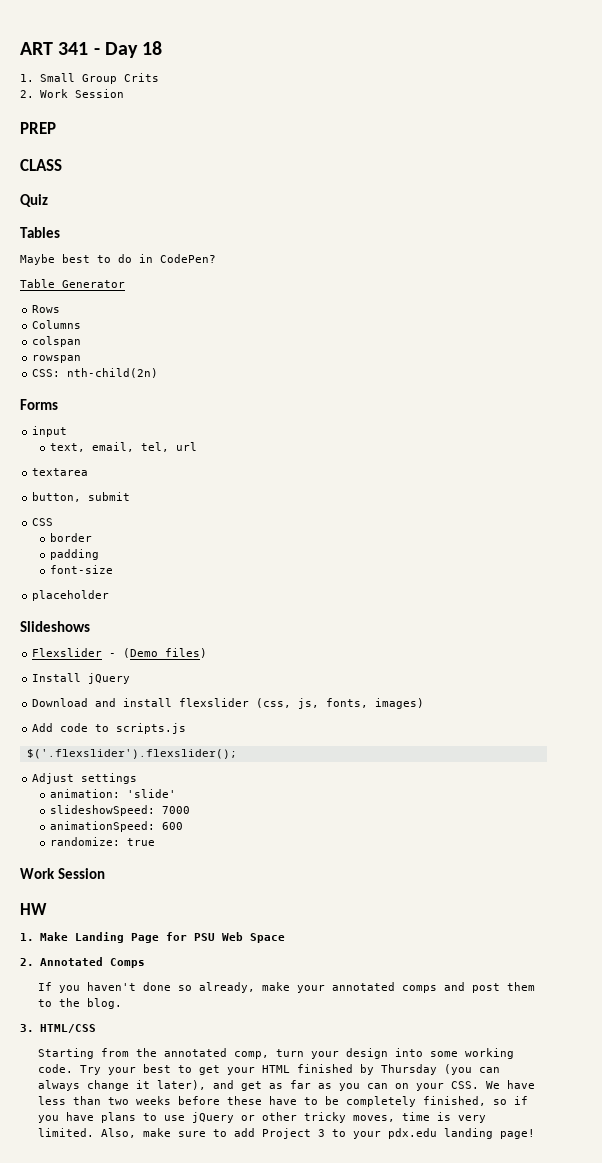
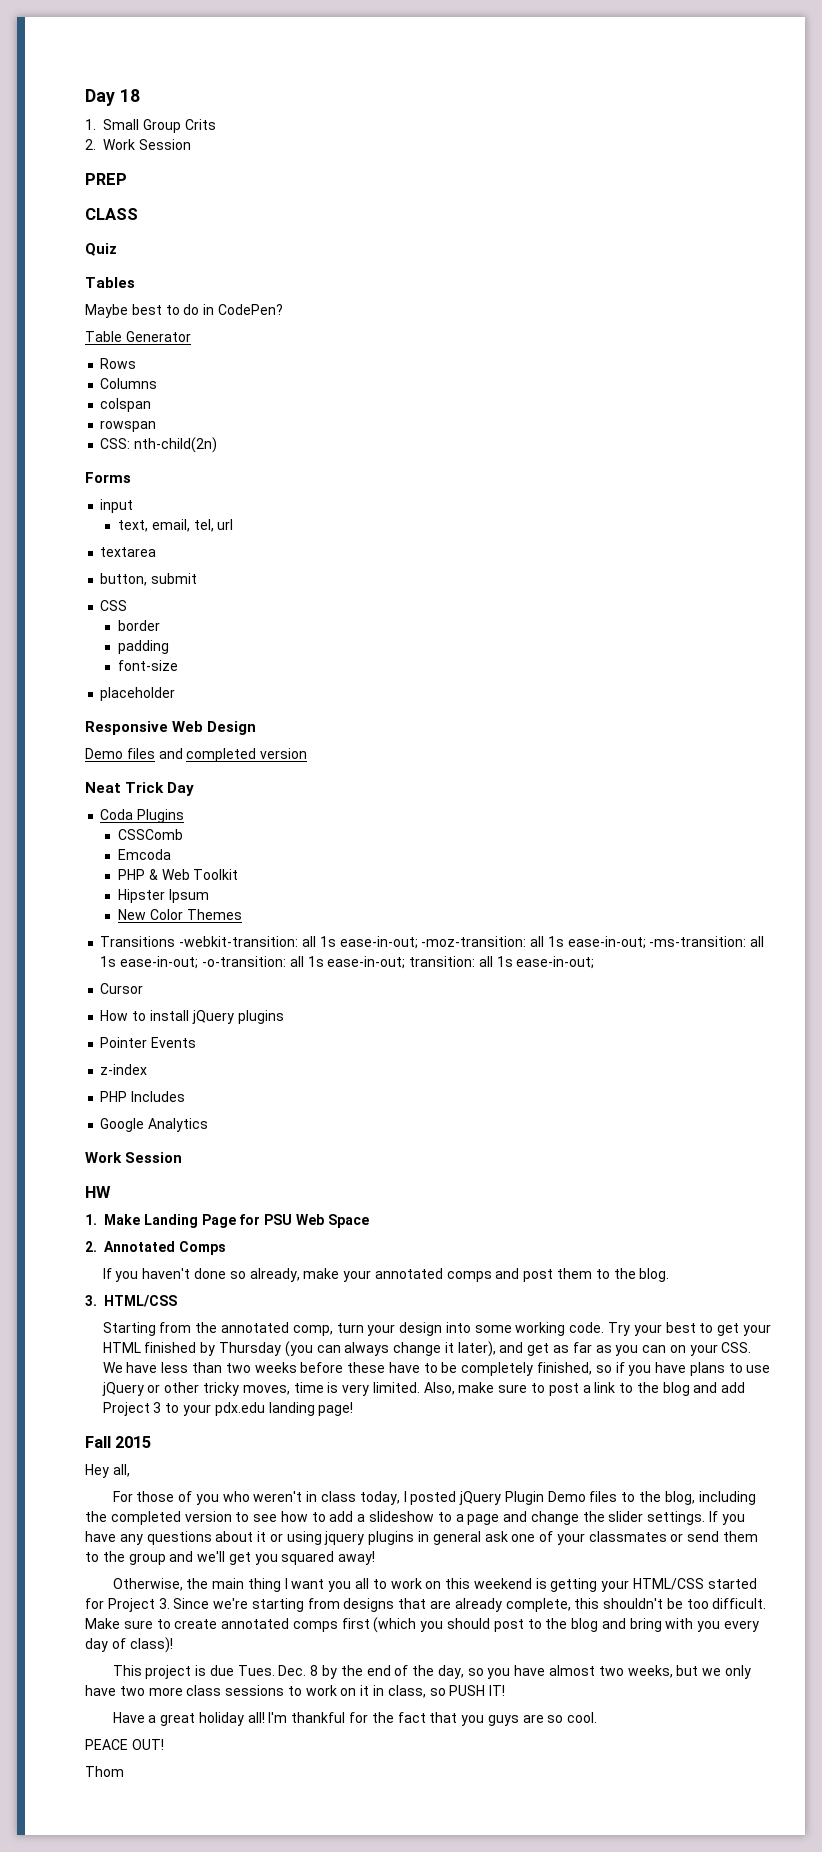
- ART 341 - Day 18
+ Day 18
- Slideshows
- Flexslider - (Demo files)
- Install jQuery
- Download and install flexslider (css, js, fonts, images)
- Add code to scripts.js
- $('.flexslider').flexslider();
- Adjust settings
- animation: 'slide'
- slideshowSpeed: 7000
- animationSpeed: 600
- randomize: true
+ Responsive Web Design
+ Demo files and completed version
+ Neat Trick Day
+ Coda Plugins
+ CSSComb
+ Emcoda
+ PHP & Web Toolkit
+ Hipster Ipsum
+ New Color Themes
+ Transitions -webkit-transition: all 1s ease-in-out; -moz-transition: all 1s ease-in-out; -ms-transition: all 1s ease-in-out; -o-transition: all 1s ease-in-out; transition: all 1s ease-in-out;
+ Cursor
+ How to install jQuery plugins
+ Pointer Events
+ z-index
+ PHP Includes
+ Google Analytics
- Also, make sure to add Project 3 to your pdx.edu landing page!
+ Also, make sure to post a link to the blog and add Project 3 to your pdx.edu landing page!
+ Fall 2015
+ Hey all,
+ For those of you who weren't in class today, I posted jQuery Plugin Demo files to the blog, including the completed version to see how to add a slideshow to a page and change the slider settings. If you have any questions about it or using jquery plugins in general ask one of your classmates or send them to the group and we'll get you squared away!
+ Otherwise, the main thing I want you all to work on this weekend is getting your HTML/CSS started for Project 3. Since we're starting from designs that are already complete, this shouldn't be too difficult. Make sure to create annotated comps first (which you should post to the blog and bring with you every day of class)!
+ This project is due Tues. Dec. 8 by the end of the day, so you have almost two weeks, but we only have two more class sessions to work on it in class, so PUSH IT!
+ Have a great holiday all! I'm thankful for the fact that you guys are so cool.
+ PEACE OUT!
+ Thom

